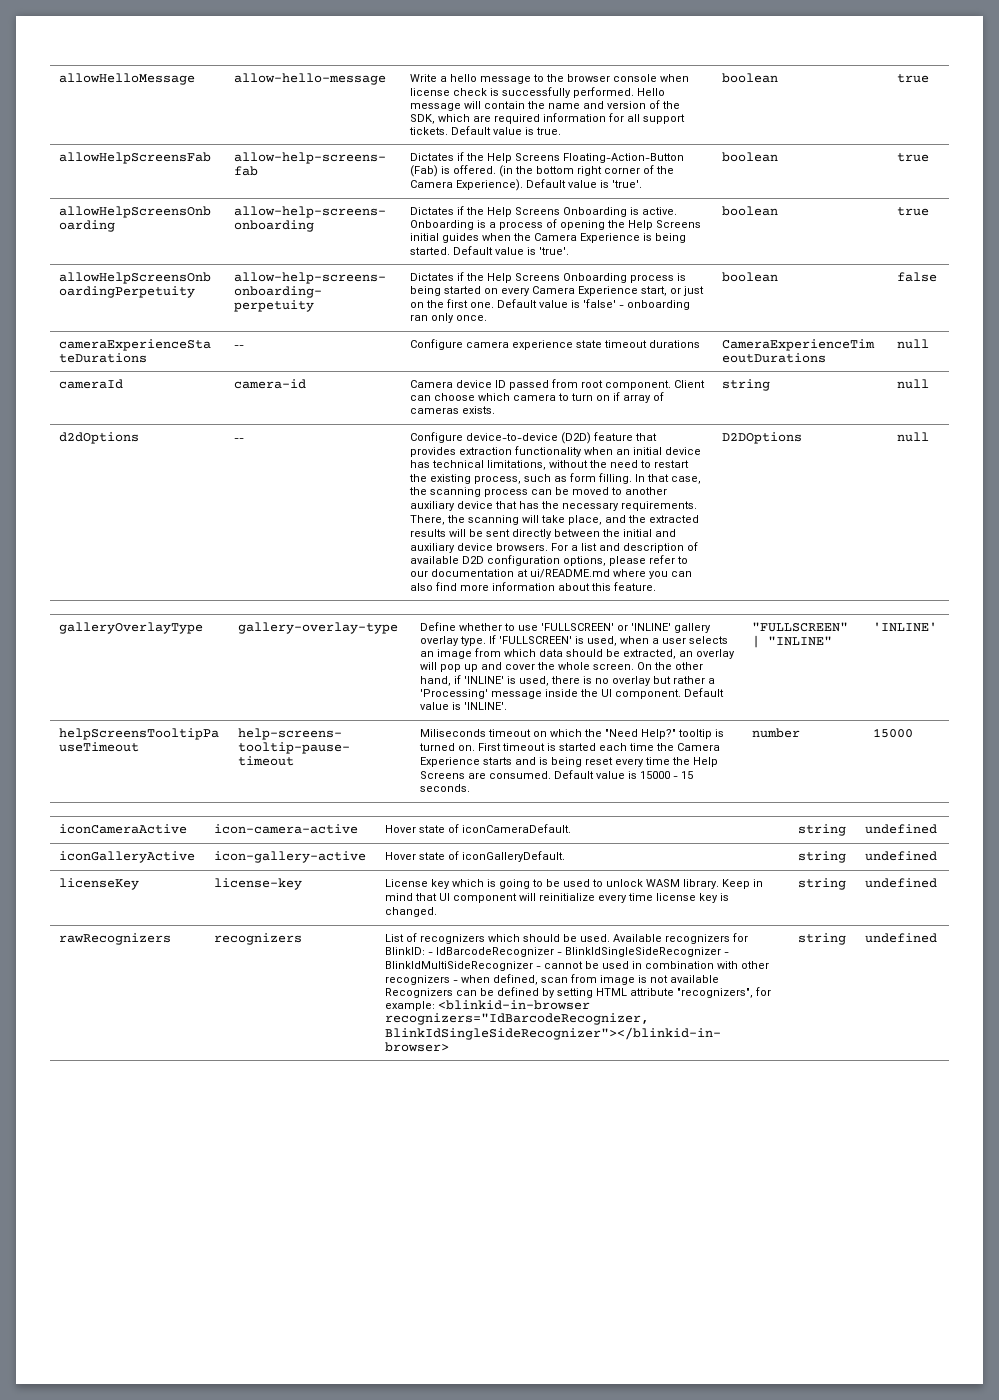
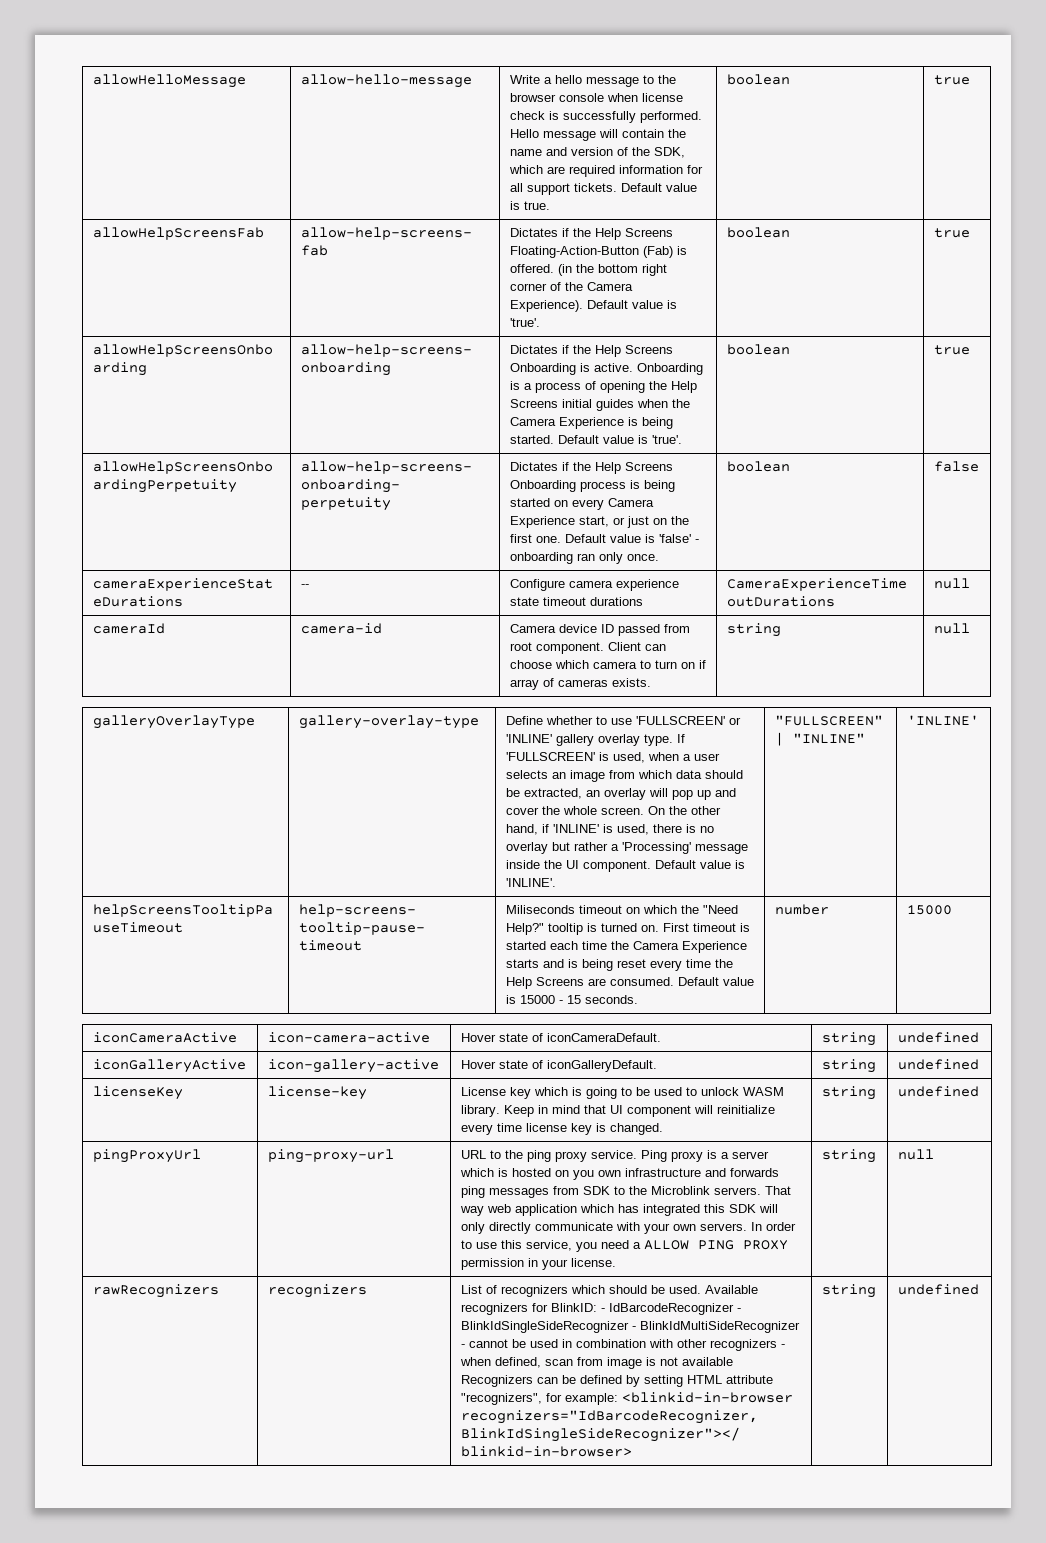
- d2dOptions | -- | Configure device-to-device (D2D) feature that provides extraction functionality when an initial device has technical limitations, without the need to restart the existing process, such as form filling. In that case, the scanning process can be moved to another auxiliary device that has the necessary requirements. There, the scanning will take place, and the extracted results will be sent directly between the initial and auxiliary device browsers. For a list and description of available D2D configuration options, please refer to our documentation at ui/README.md where you can also find more information about this feature. | D2DOptions | null
+ pingProxyUrl | ping-proxy-url | URL to the ping proxy service. Ping proxy is a server which is hosted on you own infrastructure and forwards ping messages from SDK to the Microblink servers. That way web application which has integrated this SDK will only directly communicate with your own servers. In order to use this service, you need a ALLOW PING PROXY permission in your license. | string | null

